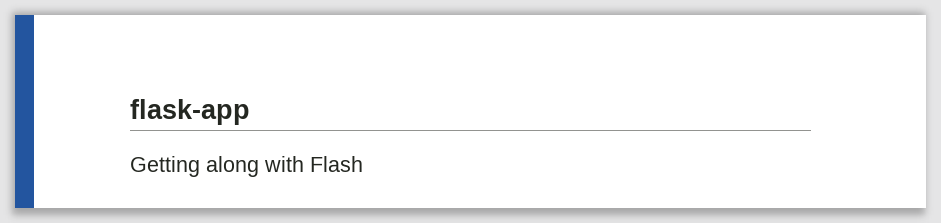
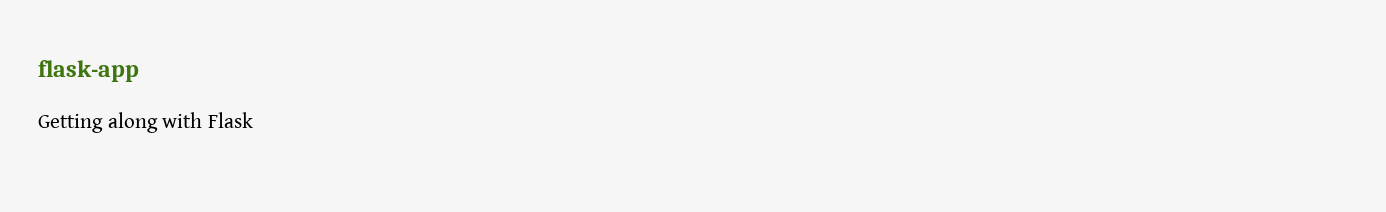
- Getting along with Flash
+ Getting along with Flask

